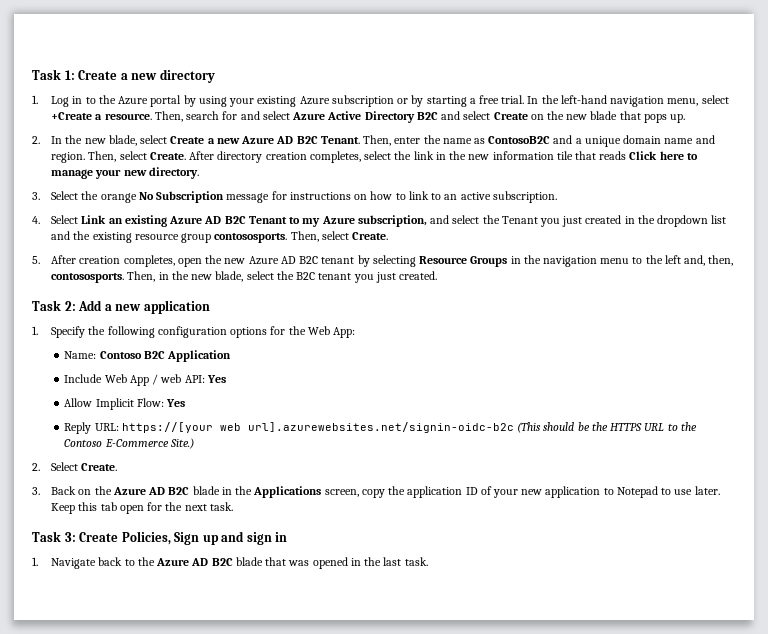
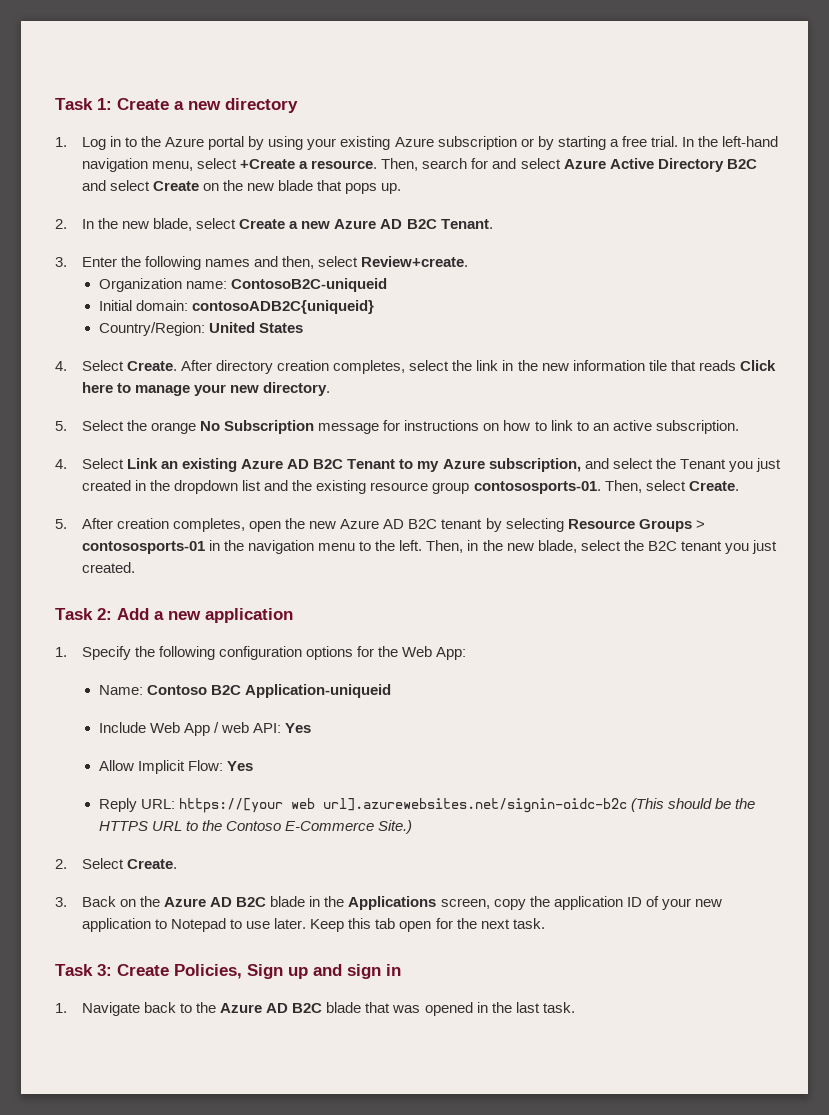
- 2. In the new blade, select Create a new Azure AD B2C Tenant. Then, enter the name as ContosoB2C and a unique domain name and region. Then, select Create.
+ 2. In the new blade, select Create a new Azure AD B2C Tenant.
+ 3. Enter the following names and then, select Review+create.
+ Organization name: ContosoB2C-uniqueid
+ Initial domain: contosoADB2C{uniqueid}
+ Country/Region: United States
+ 4. Select Create.
- 3. Select the orange No Subscription message for instructions on how to link to an active subscription.
+ 5. Select the orange No Subscription message for instructions on how to link to an active subscription.
- 4. Select Link an existing Azure AD B2C Tenant to my Azure subscription, and select the Tenant you just created in the dropdown list and the existing resource group contososports.
+ 4. Select Link an existing Azure AD B2C Tenant to my Azure subscription, and select the Tenant you just created in the dropdown list and the existing resource group contososports-01.
- 5. After creation completes, open the new Azure AD B2C tenant by selecting Resource Groups in the navigation menu to the left and, then, contososports.
+ 5. After creation completes, open the new Azure AD B2C tenant by selecting Resource Groups > contososports-01 in the navigation menu to the left.
- Name: Contoso B2C Application
+ Name: Contoso B2C Application-uniqueid

